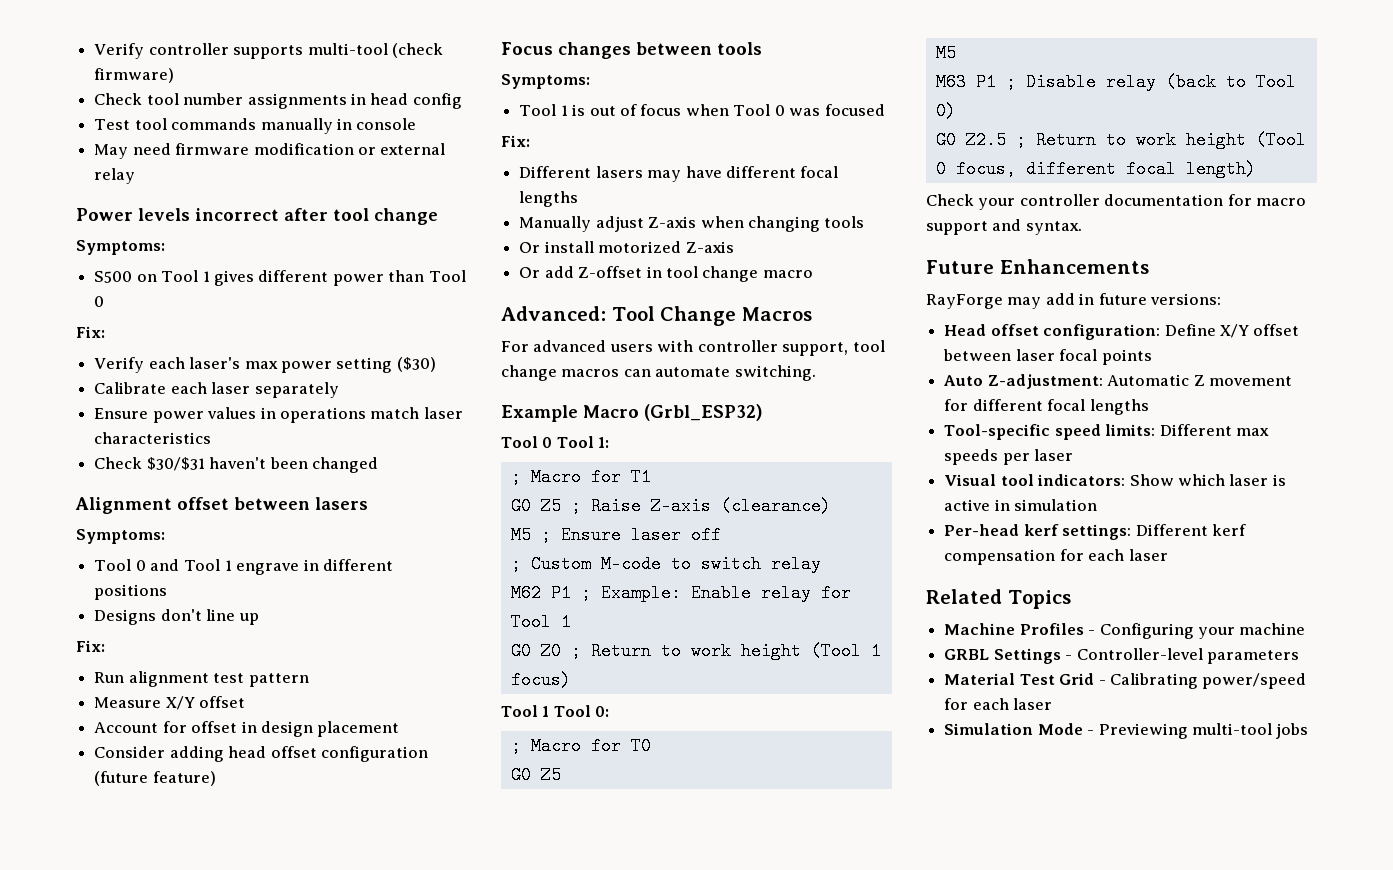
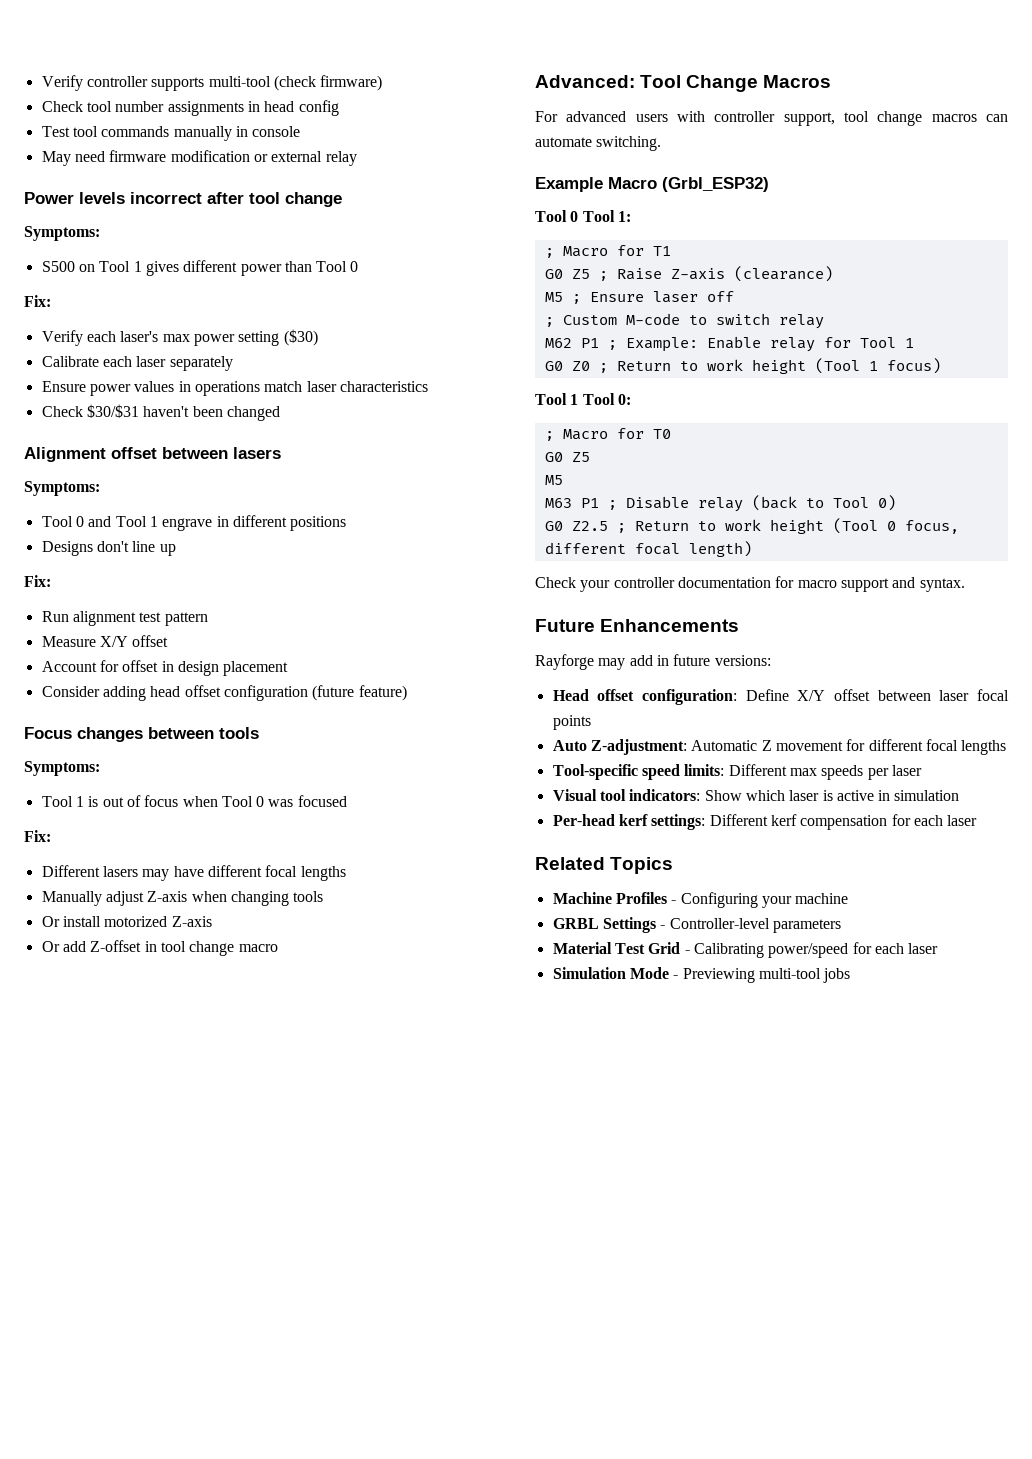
- RayForge may add in future versions:
+ Rayforge may add in future versions:

